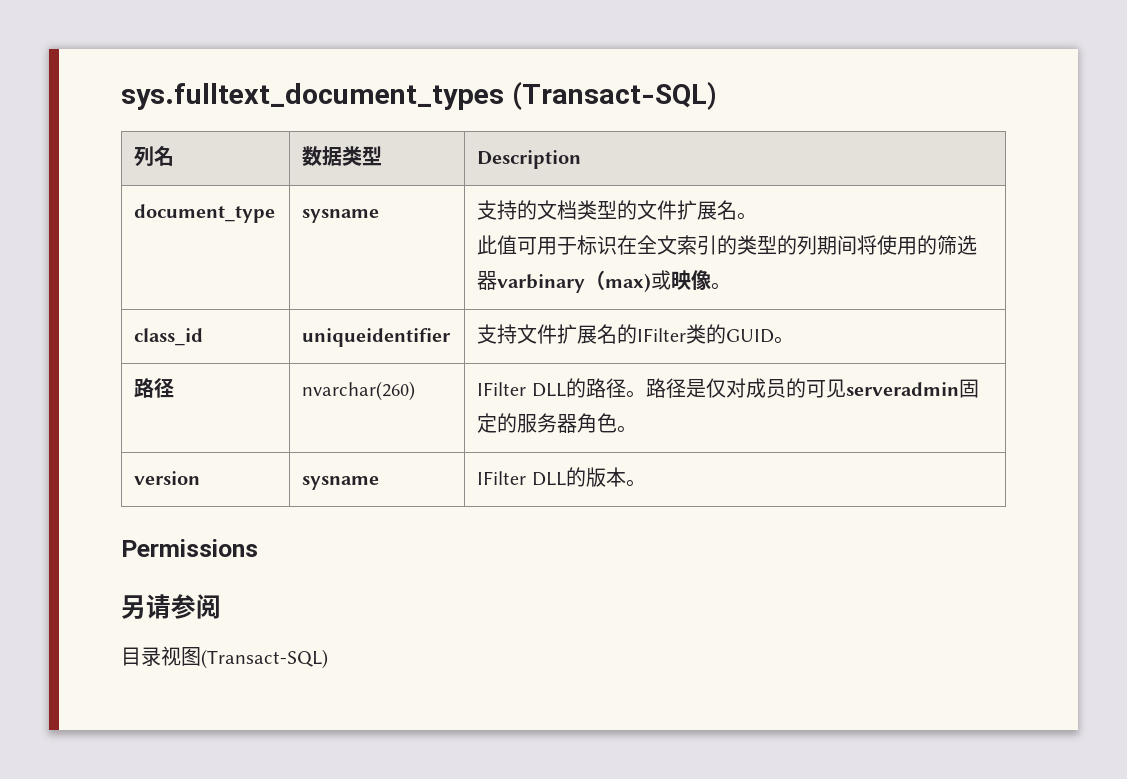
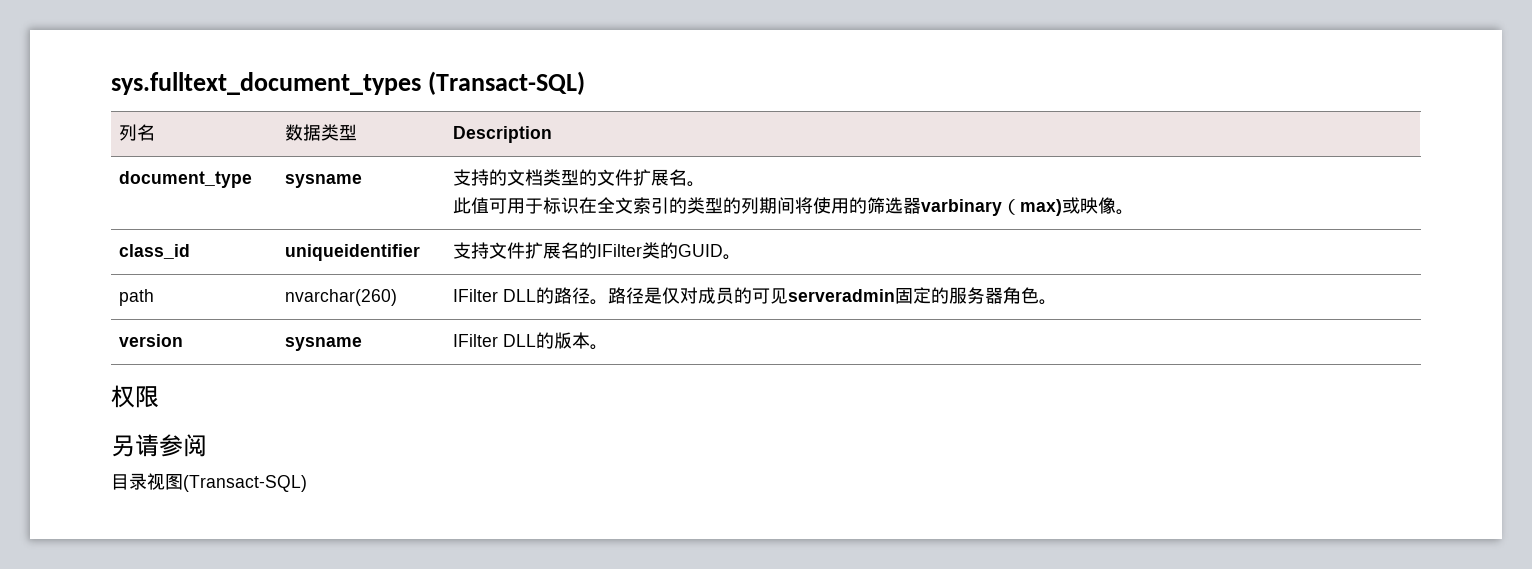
- 路径 | nvarchar(260) | IFilter DLL的路径。路径是仅对成员的可见serveradmin固定的服务器角色。
+ path | nvarchar(260) | IFilter DLL的路径。路径是仅对成员的可见serveradmin固定的服务器角色。
- Permissions
+ 权限

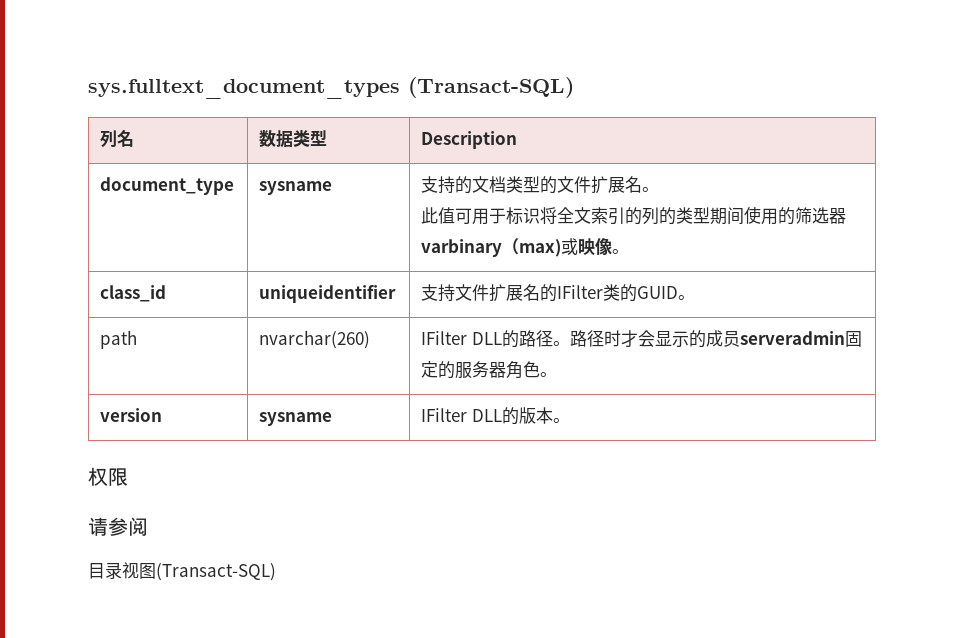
  document_type | sysname | 支持的文档类型的文件扩展名。
- 此值可用于标识在全文索引的类型的列期间将使用的筛选器varbinary（max)或映像。
+ 此值可用于标识将全文索引的列的类型期间使用的筛选器varbinary（max)或映像。
- path | nvarchar(260) | IFilter DLL的路径。路径是仅对成员的可见serveradmin固定的服务器角色。
+ path | nvarchar(260) | IFilter DLL的路径。路径时才会显示的成员serveradmin固定的服务器角色。
- 另请参阅
+ 请参阅

